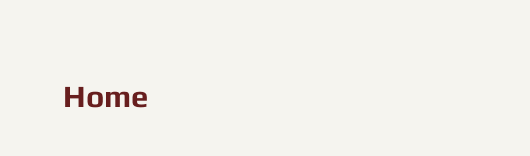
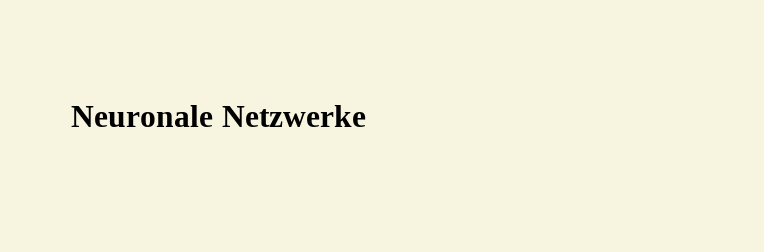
- Home
+ Neuronale Netzwerke

